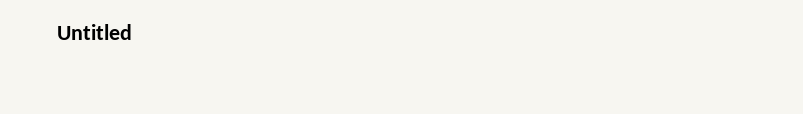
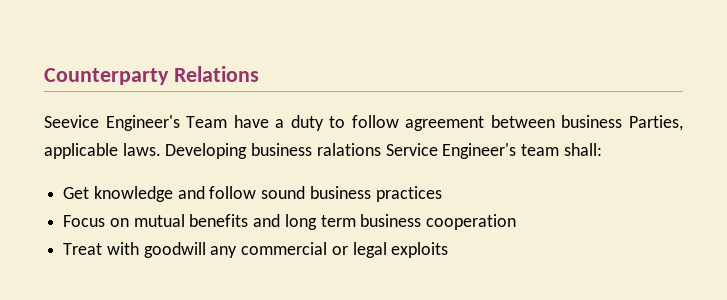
- Untitled
+ Counterparty Relations
+ Seevice Engineer's Team have a duty to follow agreement between business Parties, applicable laws. Developing business ralations Service Engineer's team shall:
+ Get knowledge and follow sound business practices
+ Focus on mutual benefits and long term business cooperation
+ Treat with goodwill any commercial or legal exploits

